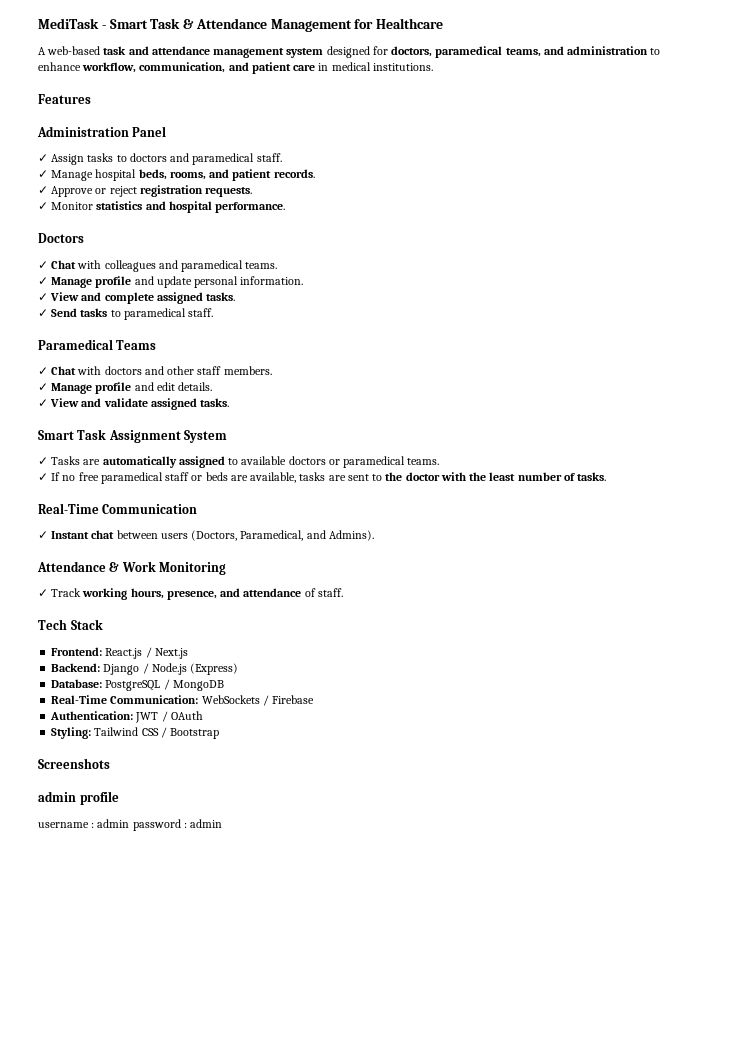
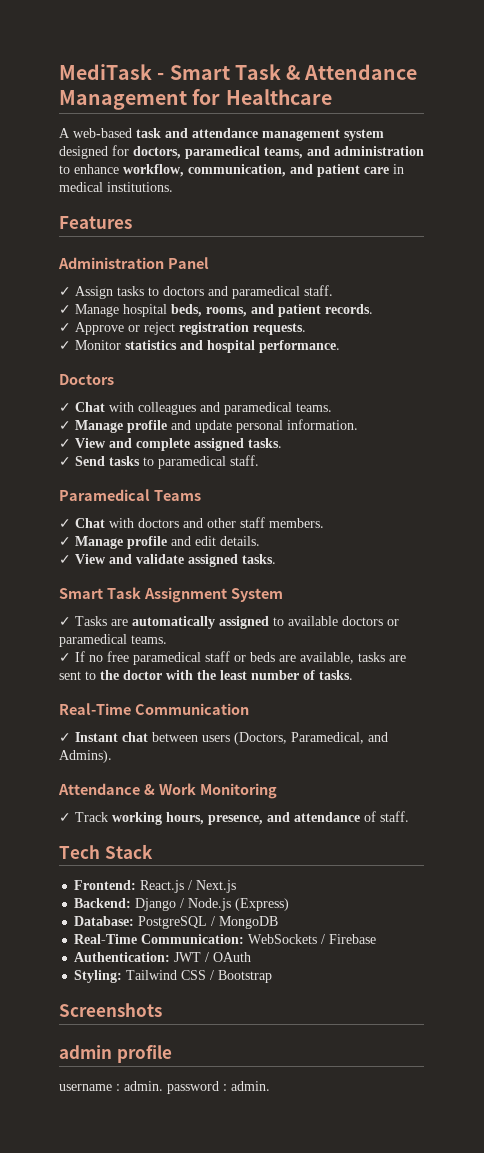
- username : admin password : admin
+ username : admin. password : admin.

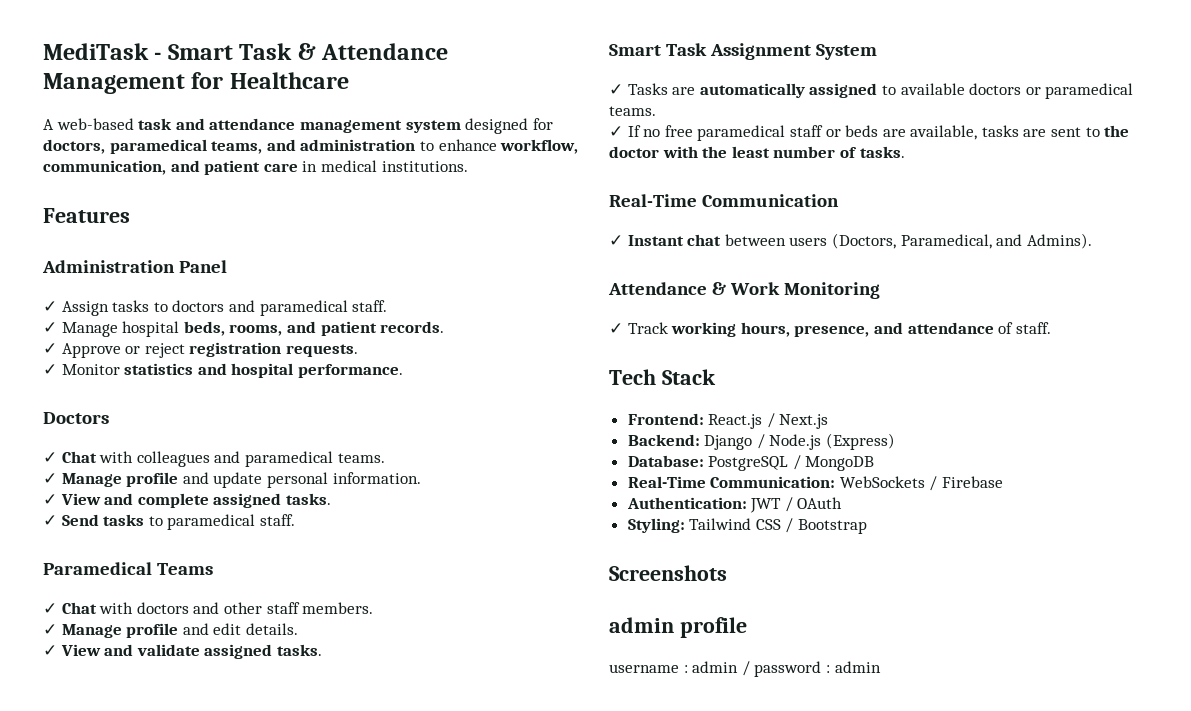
- username : admin. password : admin.
+ username : admin / password : admin

